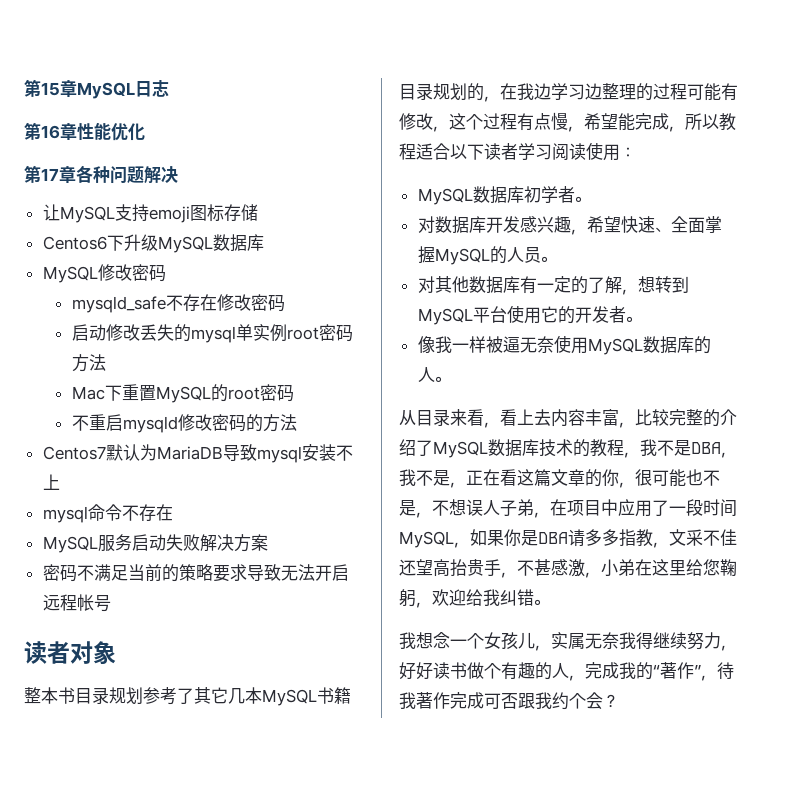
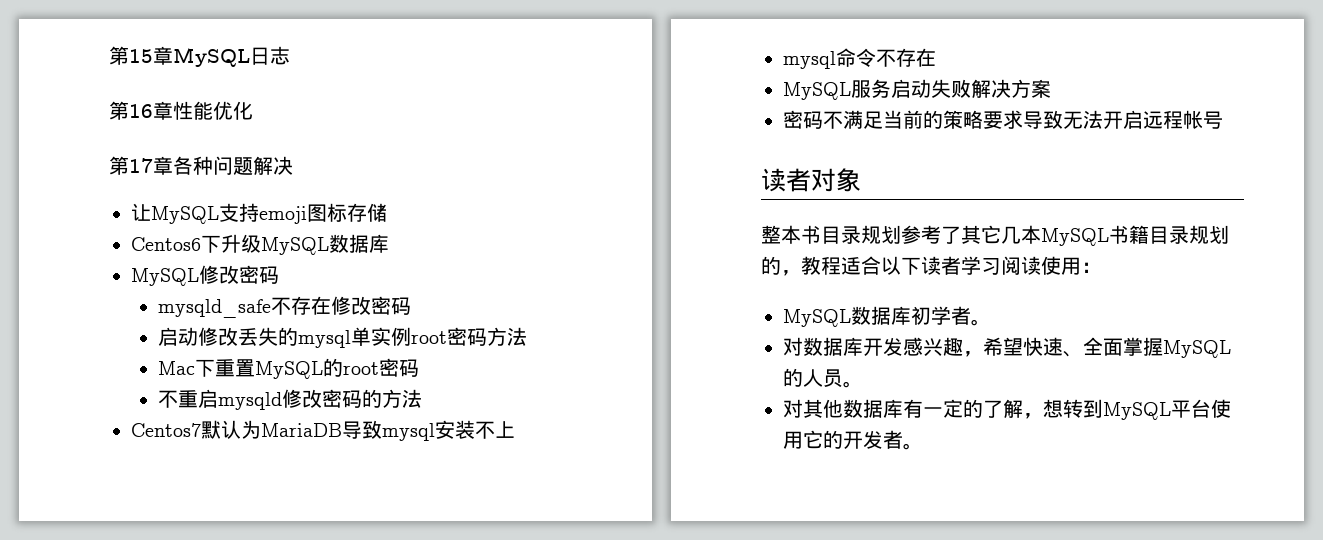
- 整本书目录规划参考了其它几本MySQL书籍目录规划的，在我边学习边整理的过程可能有修改，这个过程有点慢，希望能完成，所以教程适合以下读者学习阅读使用：
+ 整本书目录规划参考了其它几本MySQL书籍目录规划的，教程适合以下读者学习阅读使用：
- 像我一样被逼无奈使用MySQL数据库的人。
- 从目录来看，看上去内容丰富，比较完整的介绍了MySQL数据库技术的教程，我不是DBA，我不是，正在看这篇文章的你，很可能也不是，不想误人子弟，在项目中应用了一段时间MySQL，如果你是DBA请多多指教，文采不佳还望高抬贵手，不甚感激，小弟在这里给您鞠躬，欢迎给我纠错。
- 我想念一个女孩儿，实属无奈我得继续努力，好好读书做个有趣的人，完成我的“著作”，待我著作完成可否跟我约个会？

